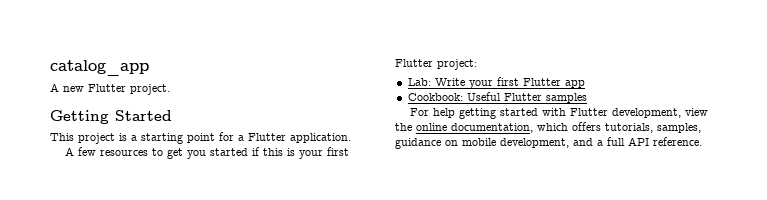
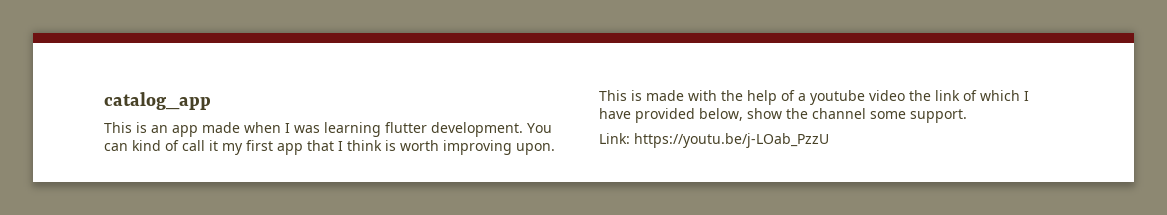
- A new Flutter project.
- Getting Started
- This project is a starting point for a Flutter application.
- A few resources to get you started if this is your first Flutter project:
- Lab: Write your first Flutter app
- Cookbook: Useful Flutter samples
- For help getting started with Flutter development, view the online documentation, which offers tutorials, samples, guidance on mobile development, and a full API reference.
+ This is an app made when I was learning flutter development. You can kind of call it my first app that I think is worth improving upon. This is made with the help of a youtube video the link of which I have provided below, show the channel some support.
+ Link: https://youtu.be/j-LOab_PzzU

